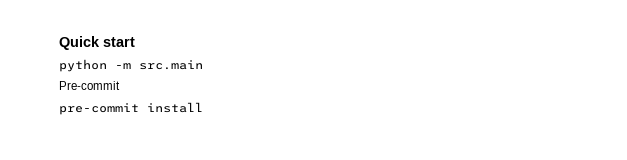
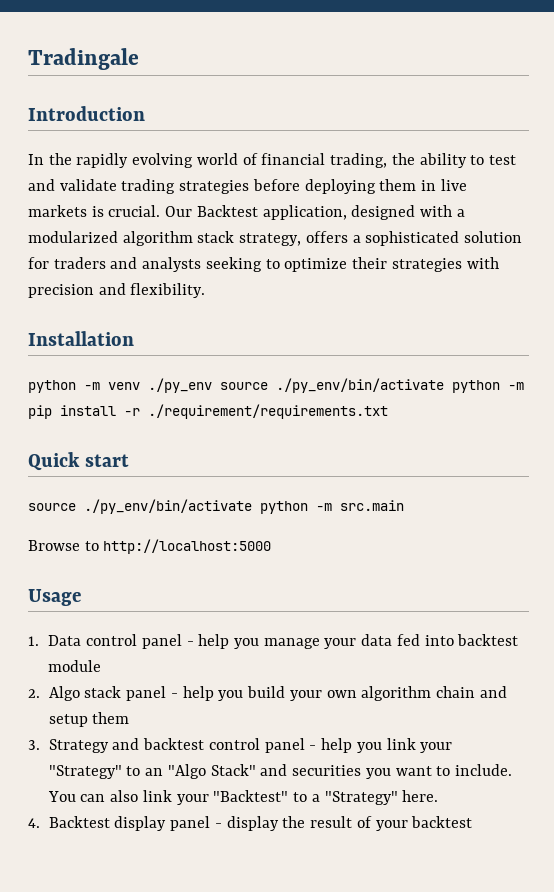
+ Tradingale
+ Introduction
+ In the rapidly evolving world of financial trading, the ability to test and validate trading strategies before deploying them in live markets is crucial. Our Backtest application, designed with a modularized algorithm stack strategy, offers a sophisticated solution for traders and analysts seeking to optimize their strategies with precision and flexibility.
+ Installation
+ python -m venv ./py_env source ./py_env/bin/activate python -m pip install -r ./requirement/requirements.txt
- python -m src.main
+ source ./py_env/bin/activate python -m src.main
- Pre-commit
- pre-commit install
+ Browse to http://localhost:5000
+ Usage
+ 1. Data control panel - help you manage your data fed into backtest module
+ 2. Algo stack panel - help you build your own algorithm chain and setup them
+ 3. Strategy and backtest control panel - help you link your "Strategy" to an "Algo Stack" and securities you want to include. You can also link your "Backtest" to a "Strategy" here.
+ 4. Backtest display panel - display the result of your backtest

